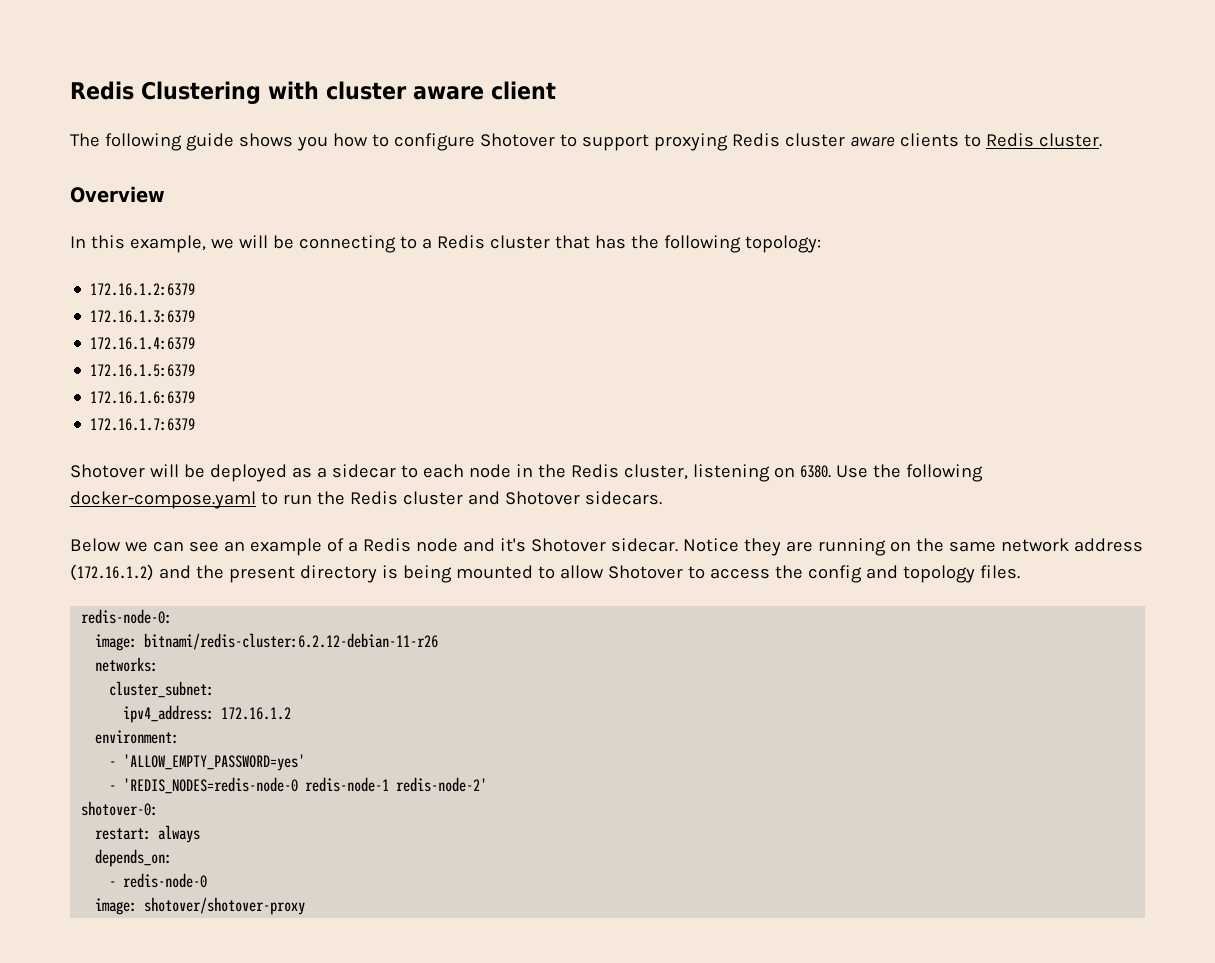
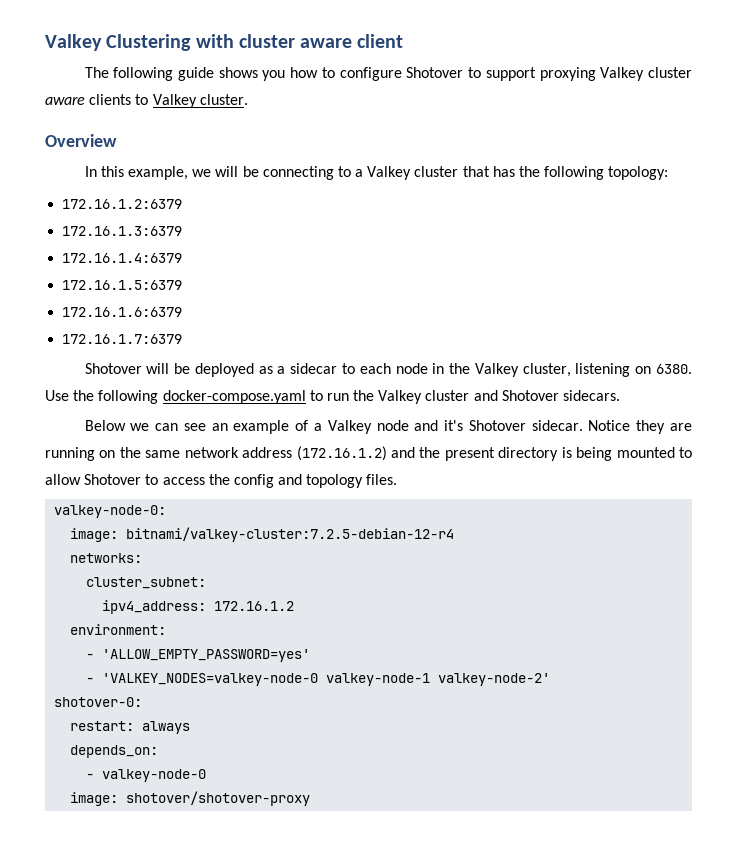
- Redis Clustering with cluster aware client
+ Valkey Clustering with cluster aware client
- The following guide shows you how to configure Shotover to support proxying Redis cluster aware clients to Redis cluster.
+ The following guide shows you how to configure Shotover to support proxying Valkey cluster aware clients to Valkey cluster.
- In this example, we will be connecting to a Redis cluster that has the following topology:
+ In this example, we will be connecting to a Valkey cluster that has the following topology:
- Shotover will be deployed as a sidecar to each node in the Redis cluster, listening on 6380.
+ Shotover will be deployed as a sidecar to each node in the Valkey cluster, listening on 6380.
- Use the following docker-compose.yaml to run the Redis cluster and Shotover sidecars.
+ Use the following docker-compose.yaml to run the Valkey cluster and Shotover sidecars.
- Below we can see an example of a Redis node and it's Shotover sidecar.
+ Below we can see an example of a Valkey node and it's Shotover sidecar.
- redis-node-0:
- image: bitnami/redis-cluster:6.2.12-debian-11-r26
+ valkey-node-0:
+ image: bitnami/valkey-cluster:7.2.5-debian-12-r4
- - 'REDIS_NODES=redis-node-0 redis-node-1 redis-node-2'
+ - 'VALKEY_NODES=valkey-node-0 valkey-node-1 valkey-node-2'
- - redis-node-0
+ - valkey-node-0

